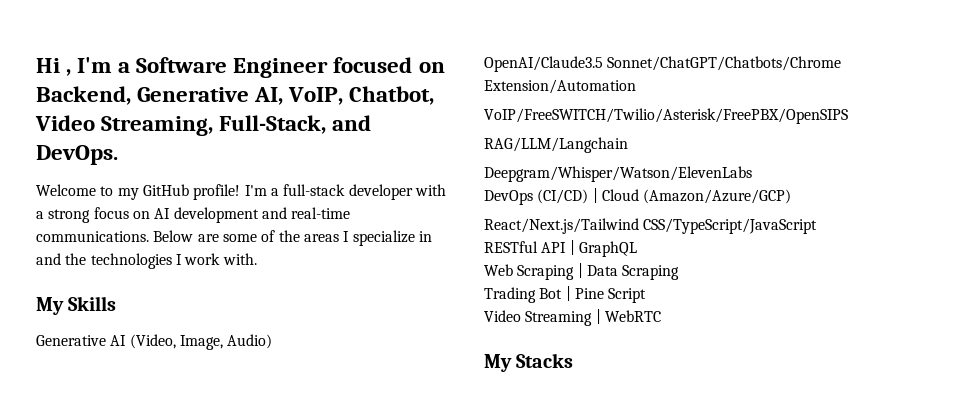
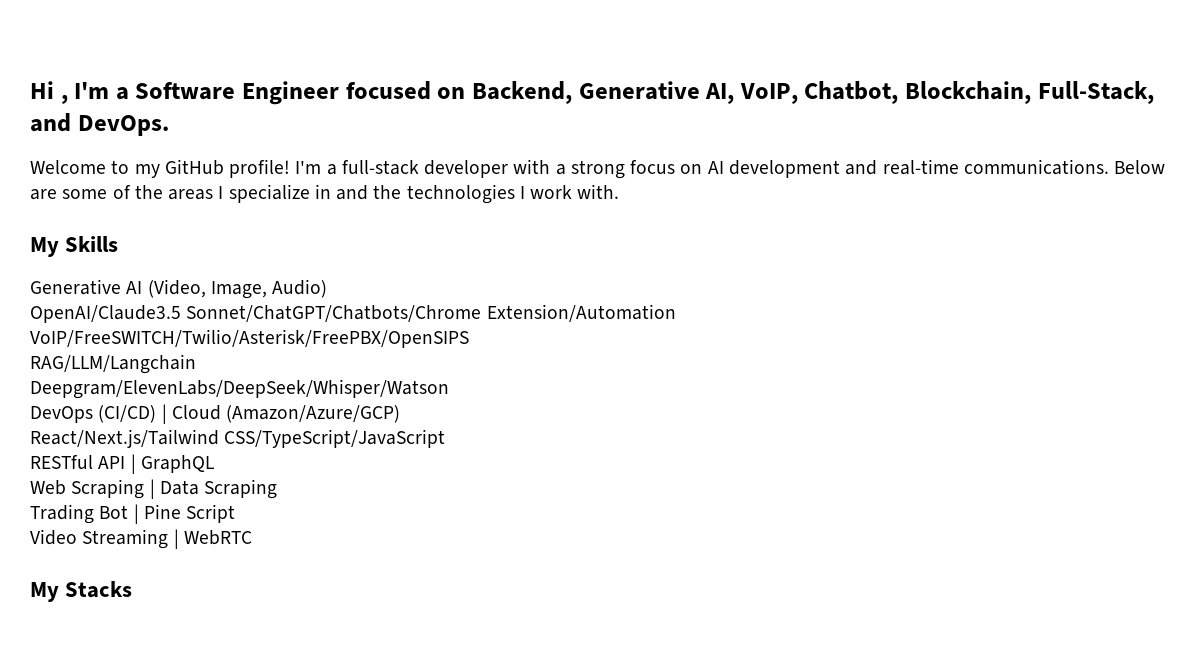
- Hi , I'm a Software Engineer focused on Backend, Generative AI, VoIP, Chatbot, Video Streaming, Full-Stack, and DevOps.
+ Hi , I'm a Software Engineer focused on Backend, Generative AI, VoIP, Chatbot, Blockchain, Full-Stack, and DevOps.
- Deepgram/Whisper/Watson/ElevenLabs
+ Deepgram/ElevenLabs/DeepSeek/Whisper/Watson

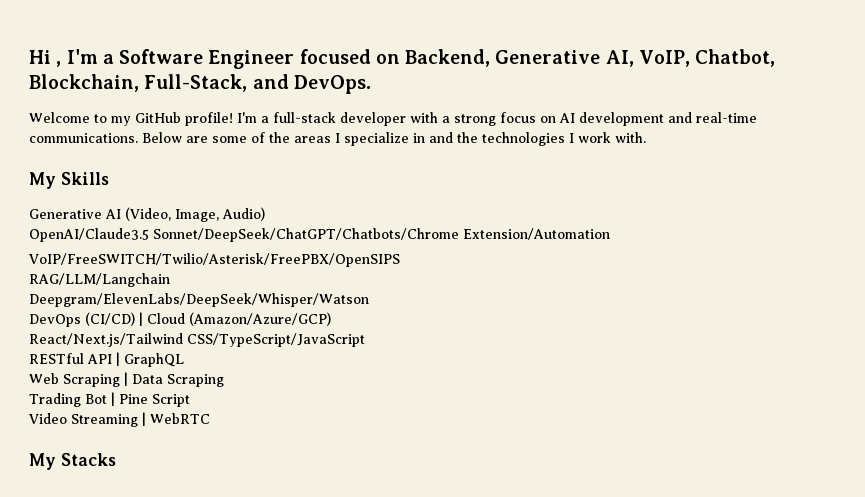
- OpenAI/Claude3.5 Sonnet/ChatGPT/Chatbots/Chrome Extension/Automation
+ OpenAI/Claude3.5 Sonnet/DeepSeek/ChatGPT/Chatbots/Chrome Extension/Automation

